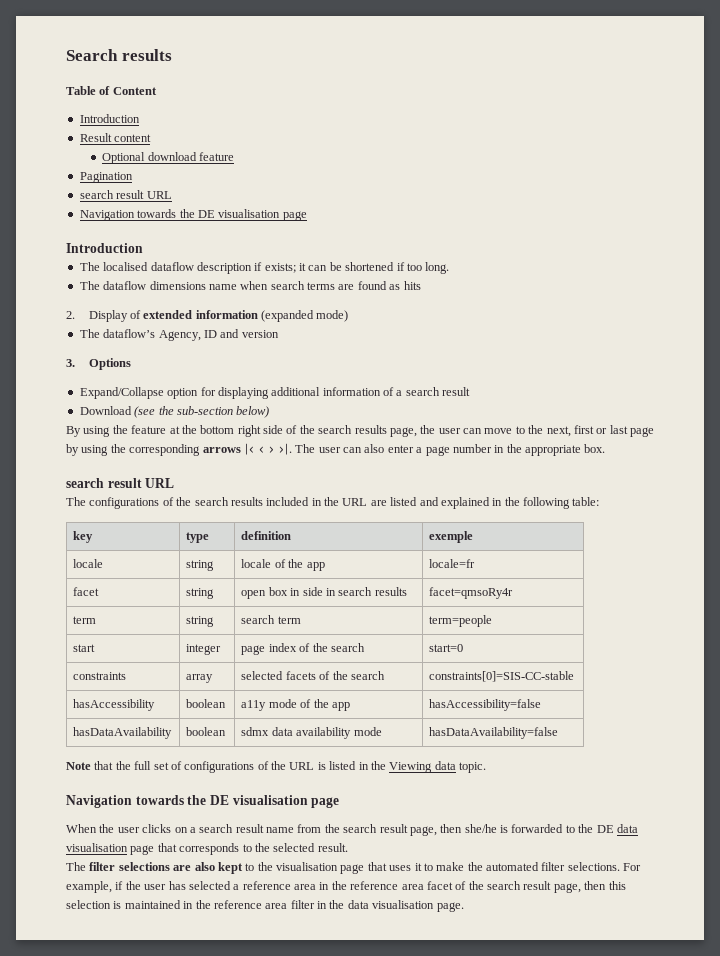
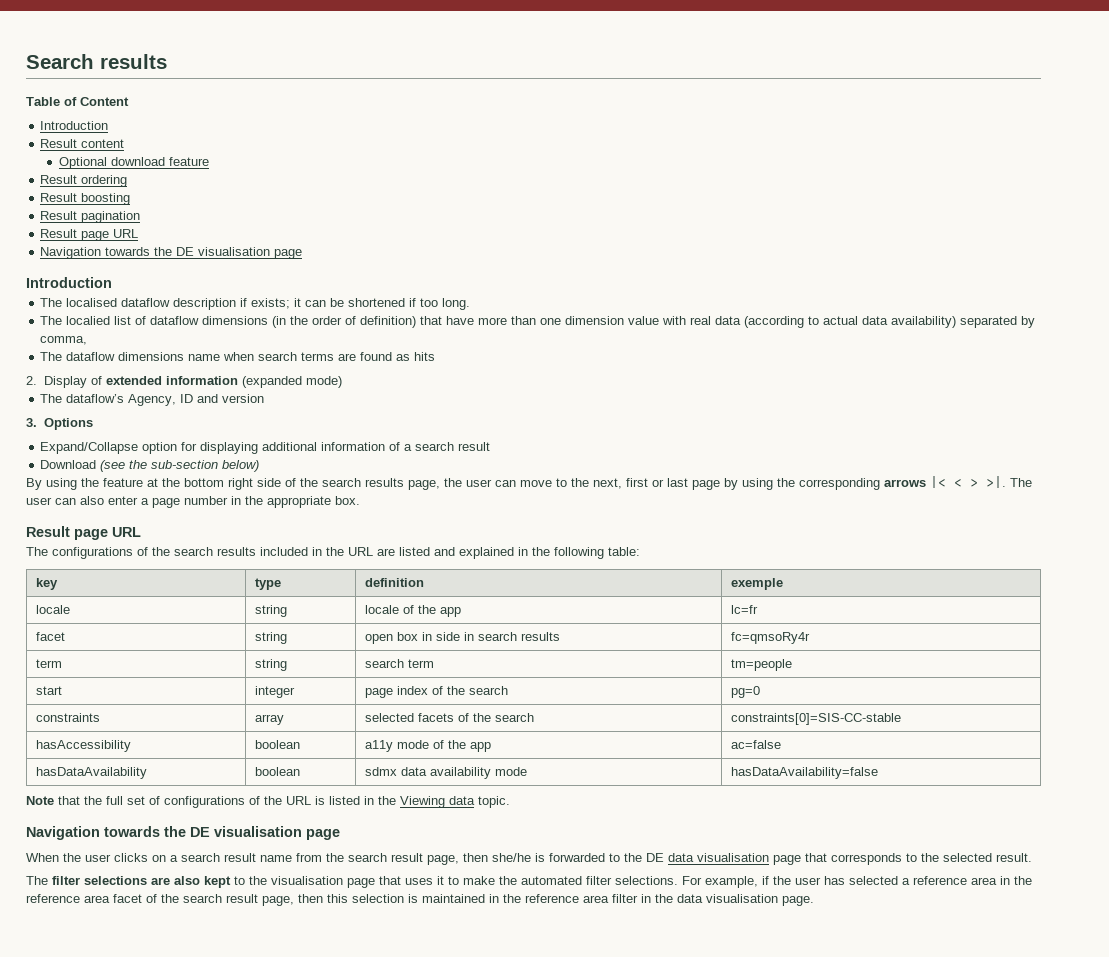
- Pagination
- search result URL
+ Result ordering
+ Result boosting
+ Result pagination
+ Result page URL
+ The localied list of dataflow dimensions (in the order of definition) that have more than one dimension value with real data (according to actual data availability) separated by comma,
  The user can also enter a page number in the appropriate box.
- search result URL
+ Result page URL
- locale | string | locale of the app | locale=fr
+ locale | string | locale of the app | lc=fr
- facet | string | open box in side in search results | facet=qmsoRy4r
+ facet | string | open box in side in search results | fc=qmsoRy4r
- term | string | search term | term=people
+ term | string | search term | tm=people
- start | integer | page index of the search | start=0
+ start | integer | page index of the search | pg=0
- hasAccessibility | boolean | a11y mode of the app | hasAccessibility=false
+ hasAccessibility | boolean | a11y mode of the app | ac=false

